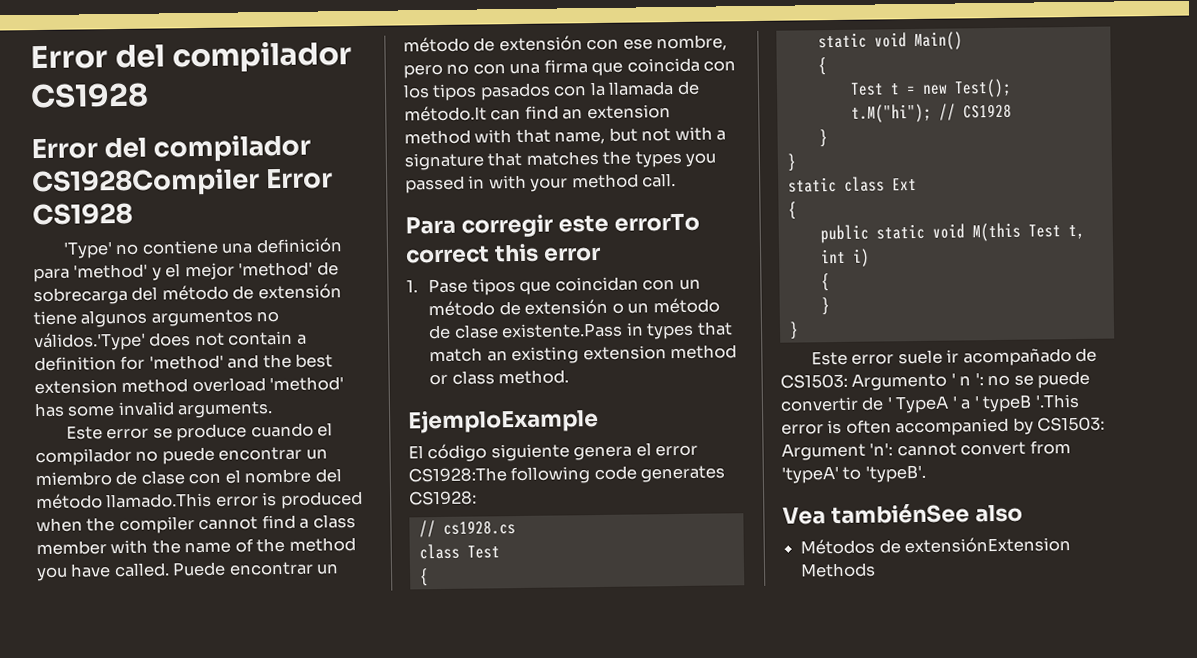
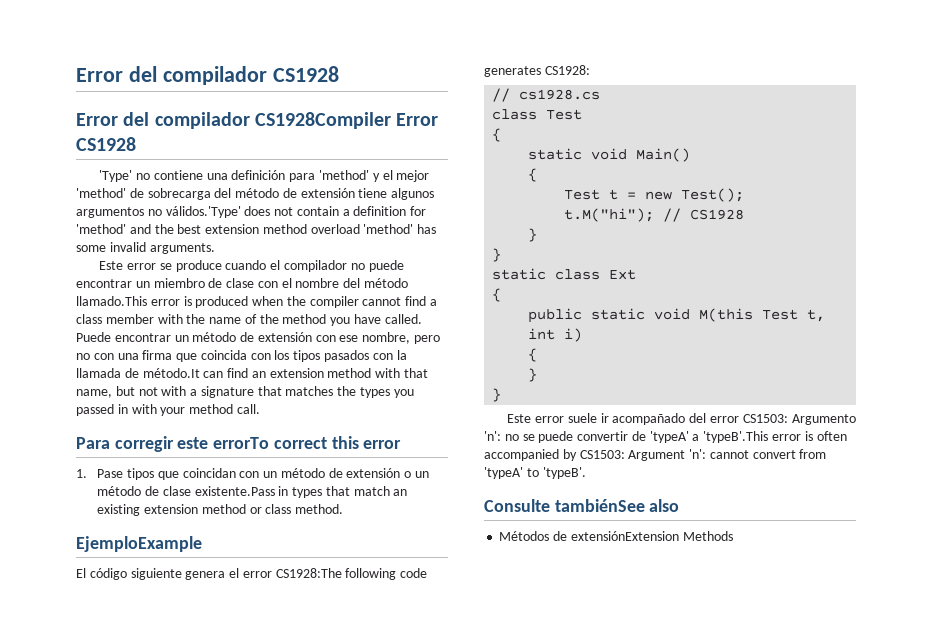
- Este error suele ir acompañado de CS1503: Argumento ' n ': no se puede convertir de ' TypeA ' a ' typeB '.This error is often accompanied by CS1503: Argument 'n': cannot convert from 'typeA' to 'typeB'.
+ Este error suele ir acompañado del error CS1503: Argumento 'n': no se puede convertir de 'typeA' a 'typeB'.This error is often accompanied by CS1503: Argument 'n': cannot convert from 'typeA' to 'typeB'.
- Vea tambiénSee also
+ Consulte tambiénSee also

